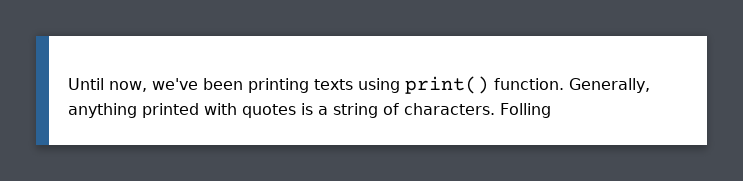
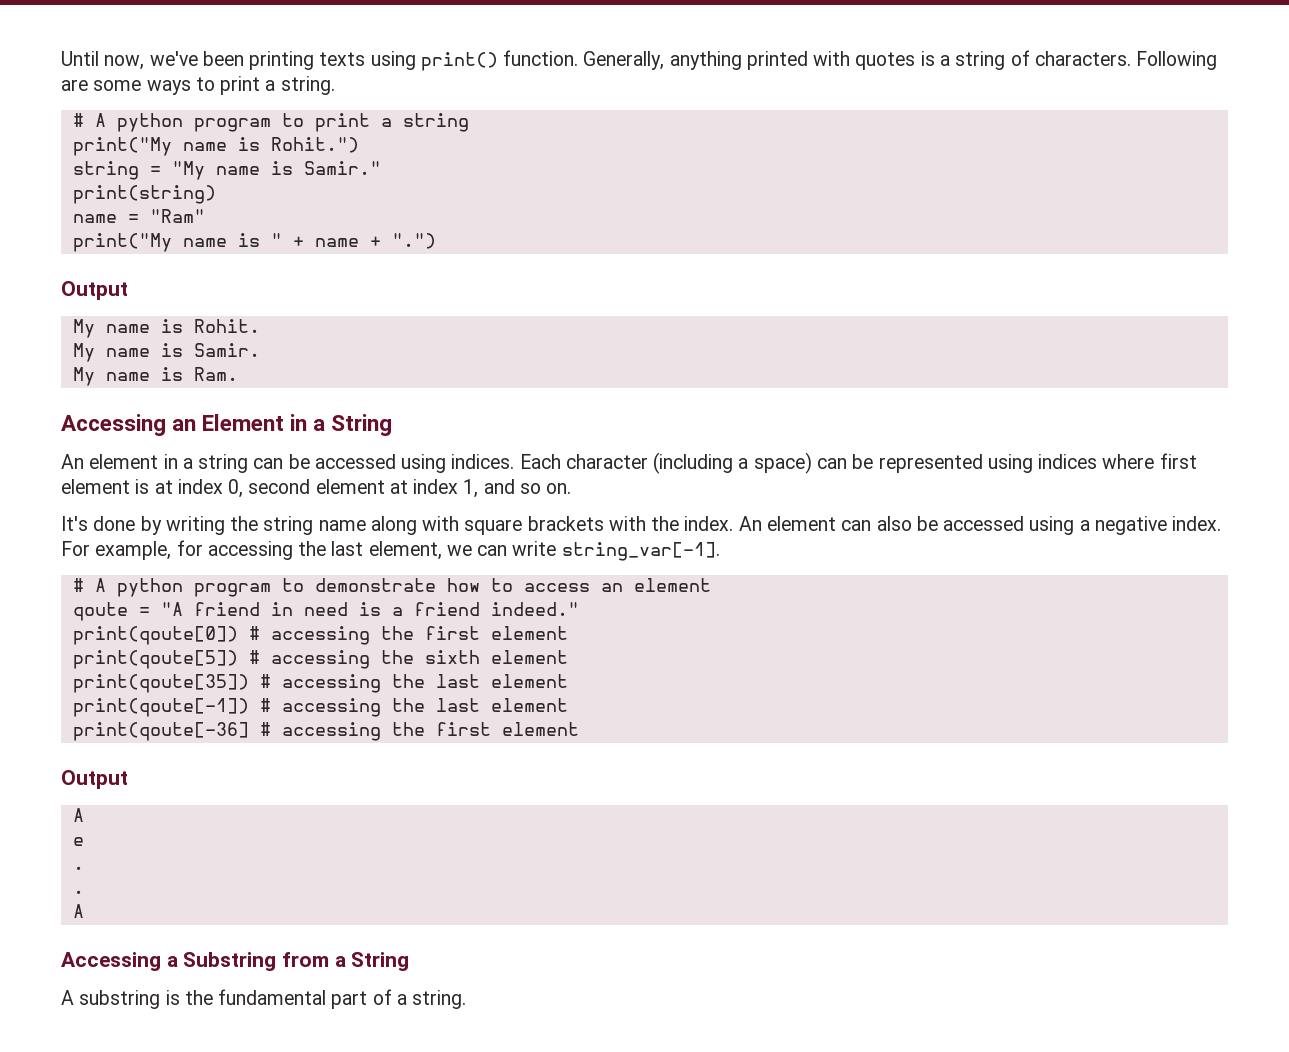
- Folling
+ Following are some ways to print a string.
+ # A python program to print a string
+ print("My name is Rohit.")
+ string = "My name is Samir."
+ print(string)
+ name = "Ram"
+ print("My name is " + name + ".")
+ Output
+ My name is Rohit.
+ My name is Samir.
+ My name is Ram.
+ Accessing an Element in a String
+ An element in a string can be accessed using indices. Each character (including a space) can be represented using indices where first element is at index 0, second element at index 1, and so on.
+ It's done by writing the string name along with square brackets with the index. An element can also be accessed using a negative index. For example, for accessing the last element, we can write string_var[-1].
+ # A python program to demonstrate how to access an element
+ qoute = "A friend in need is a friend indeed."
+ print(qoute[0]) # accessing the first element
+ print(qoute[5]) # accessing the sixth element
+ print(qoute[35]) # accessing the last element
+ print(qoute[-1]) # accessing the last element
+ print(qoute[-36] # accessing the first element
+ Output
+ A
+ e
+ .
+ .
+ A
+ Accessing a Substring from a String
+ A substring is the fundamental part of a string.

